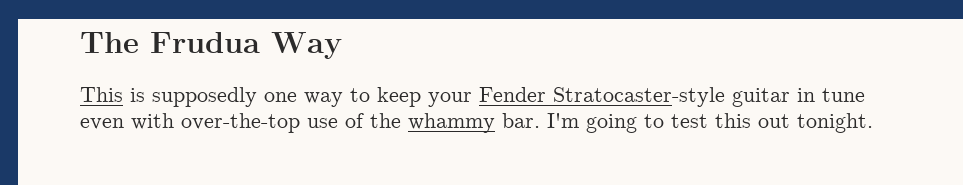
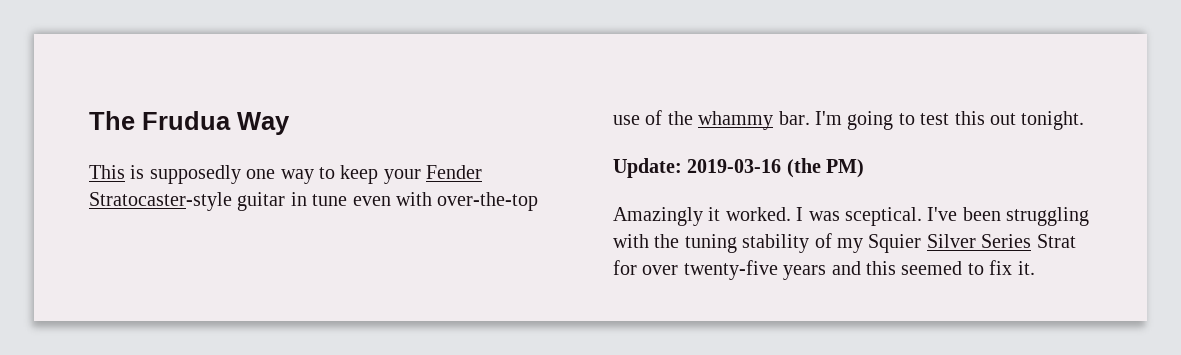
+ Update: 2019-03-16 (the PM)
+ Amazingly it worked. I was sceptical. I've been struggling with the tuning stability of my Squier Silver Series Strat for over twenty-five years and this seemed to fix it.

